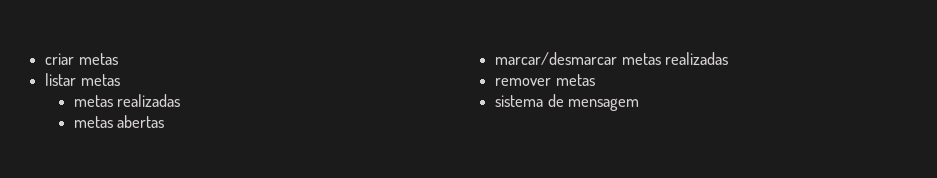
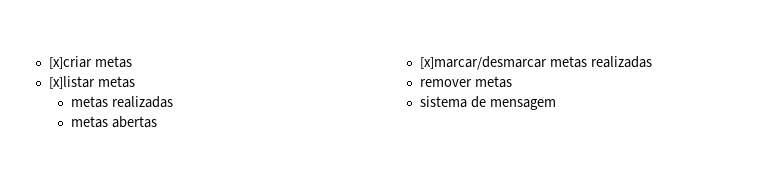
- criar metas
- listar metas
+ [x]criar metas
+ [x]listar metas
- marcar/desmarcar metas realizadas
+ [x]marcar/desmarcar metas realizadas

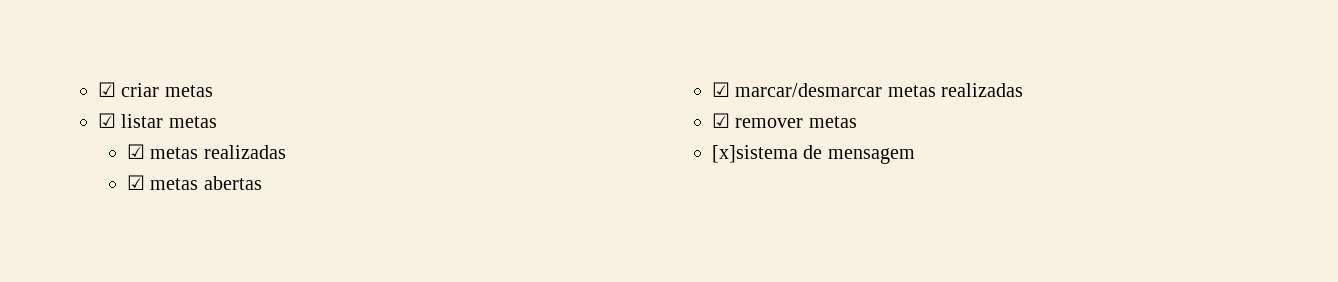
- [x]criar metas
- [x]listar metas
- metas realizadas
- metas abertas
+ ☑ criar metas
+ ☑ listar metas
+ ☑ metas realizadas
+ ☑ metas abertas
- [x]marcar/desmarcar metas realizadas
- remover metas
+ ☑ marcar/desmarcar metas realizadas
+ ☑ remover metas
- sistema de mensagem
+ [x]sistema de mensagem

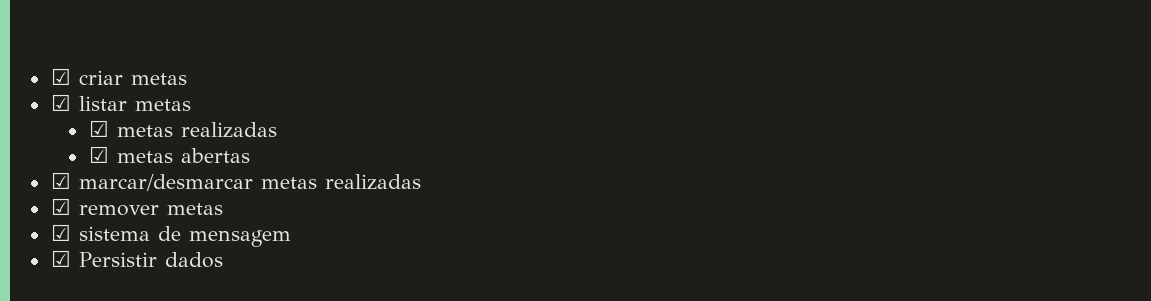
- [x]sistema de mensagem
+ ☑ sistema de mensagem
+ ☑ Persistir dados

